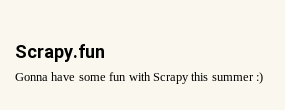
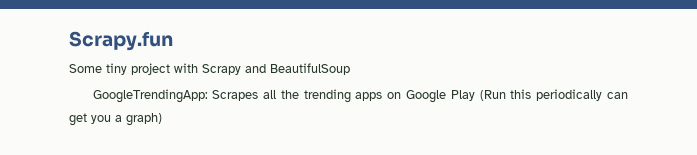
- Gonna have some fun with Scrapy this summer :)
+ Some tiny project with Scrapy and BeautifulSoup
+ GoogleTrendingApp: Scrapes all the trending apps on Google Play (Run this periodically can get you a graph)

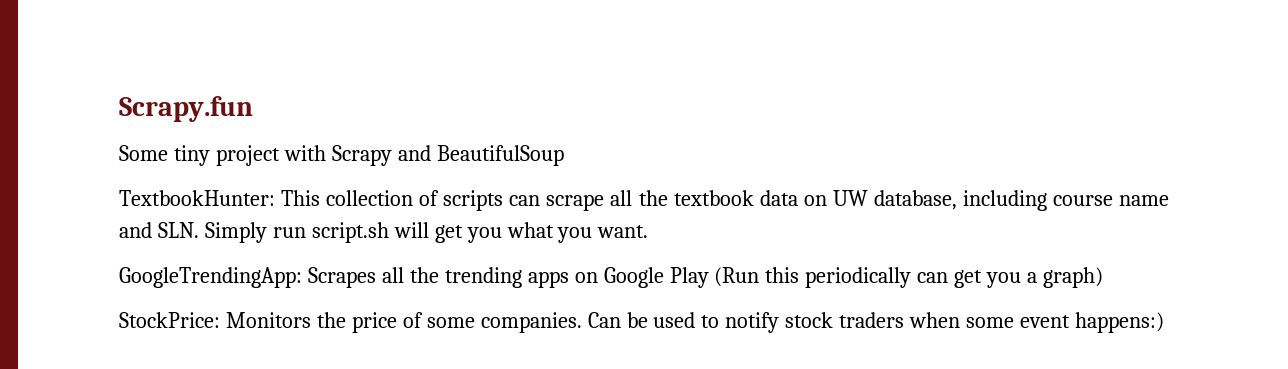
+ TextbookHunter: This collection of scripts can scrape all the textbook data on UW database, including course name and SLN. Simply run script.sh will get you what you want.
+ StockPrice: Monitors the price of some companies. Can be used to notify stock traders when some event happens:)

